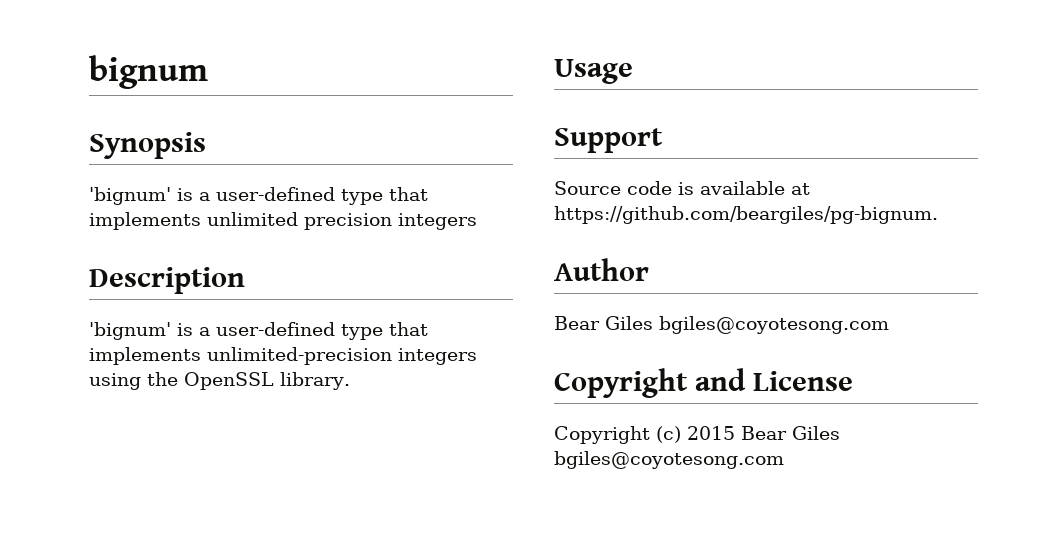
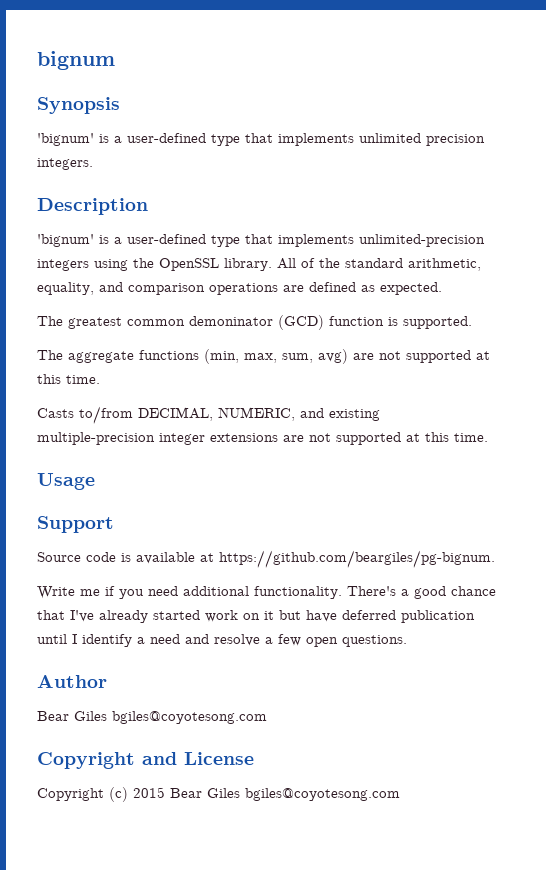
- 'bignum' is a user-defined type that implements unlimited precision integers
+ 'bignum' is a user-defined type that implements unlimited precision integers.
+ All of the standard arithmetic, equality, and comparison operations are defined as expected.
+ The greatest common demoninator (GCD) function is supported.
+ The aggregate functions (min, max, sum, avg) are not supported at this time.
+ Casts to/from DECIMAL, NUMERIC, and existing multiple-precision integer extensions are not supported at this time.
+ Write me if you need additional functionality. There's a good chance that I've already started work on it but have deferred publication until I identify a need and resolve a few open questions.

